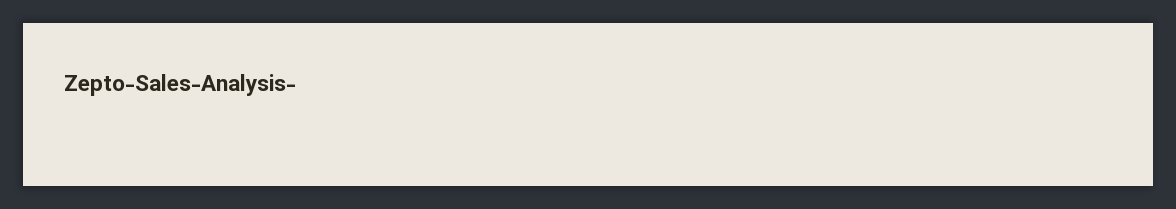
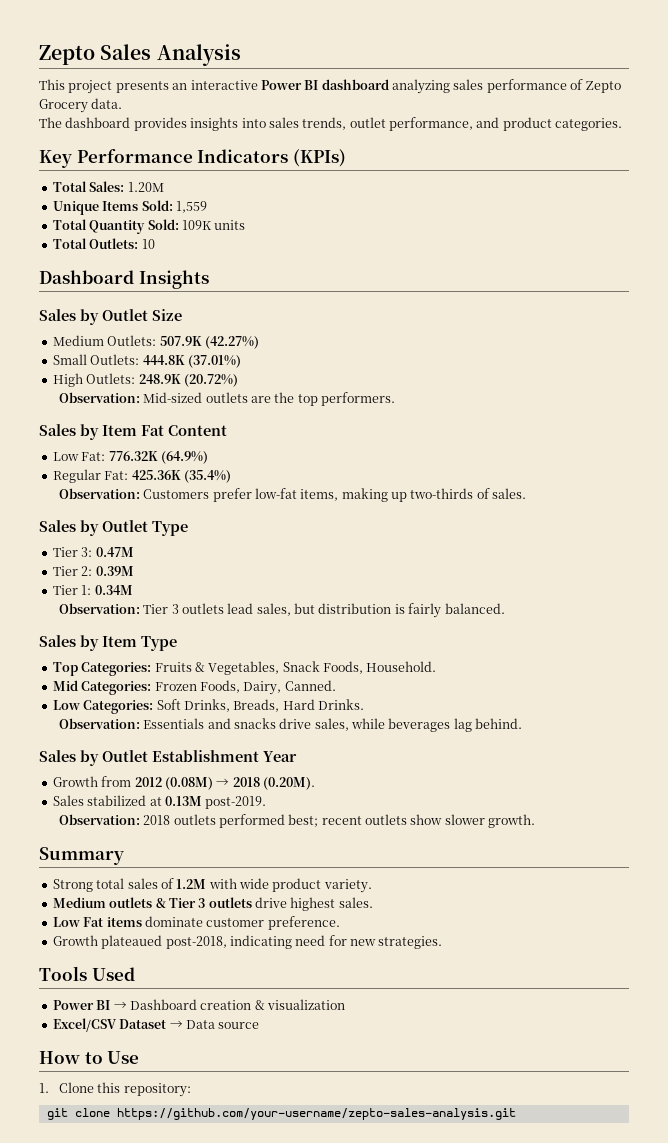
- Zepto-Sales-Analysis-
+ Zepto Sales Analysis
+ This project presents an interactive Power BI dashboard analyzing sales performance of Zepto Grocery data.
+ The dashboard provides insights into sales trends, outlet performance, and product categories.
+ Key Performance Indicators (KPIs)
+ Total Sales: 1.20M
+ Unique Items Sold: 1,559
+ Total Quantity Sold: 109K units
+ Total Outlets: 10
+ Dashboard Insights
+ Sales by Outlet Size
+ Medium Outlets: 507.9K (42.27%)
+ Small Outlets: 444.8K (37.01%)
+ High Outlets: 248.9K (20.72%)
+ Observation: Mid-sized outlets are the top performers.
+ Sales by Item Fat Content
+ Low Fat: 776.32K (64.9%)
+ Regular Fat: 425.36K (35.4%)
+ Observation: Customers prefer low-fat items, making up two-thirds of sales.
+ Sales by Outlet Type
+ Tier 3: 0.47M
+ Tier 2: 0.39M
+ Tier 1: 0.34M
+ Observation: Tier 3 outlets lead sales, but distribution is fairly balanced.
+ Sales by Item Type
+ Top Categories: Fruits & Vegetables, Snack Foods, Household.
+ Mid Categories: Frozen Foods, Dairy, Canned.
+ Low Categories: Soft Drinks, Breads, Hard Drinks.
+ Observation: Essentials and snacks drive sales, while beverages lag behind.
+ Sales by Outlet Establishment Year
+ Growth from 2012 (0.08M) → 2018 (0.20M).
+ Sales stabilized at 0.13M post-2019.
+ Observation: 2018 outlets performed best; recent outlets show slower growth.
+ Summary
+ Strong total sales of 1.2M with wide product variety.
+ Medium outlets & Tier 3 outlets drive highest sales.
+ Low Fat items dominate customer preference.
+ Growth plateaued post-2018, indicating need for new strategies.
+ Tools Used
+ Power BI → Dashboard creation & visualization
+ Excel/CSV Dataset → Data source
+ How to Use
+ 1. Clone this repository:
+ git clone https://github.com/your-username/zepto-sales-analysis.git

